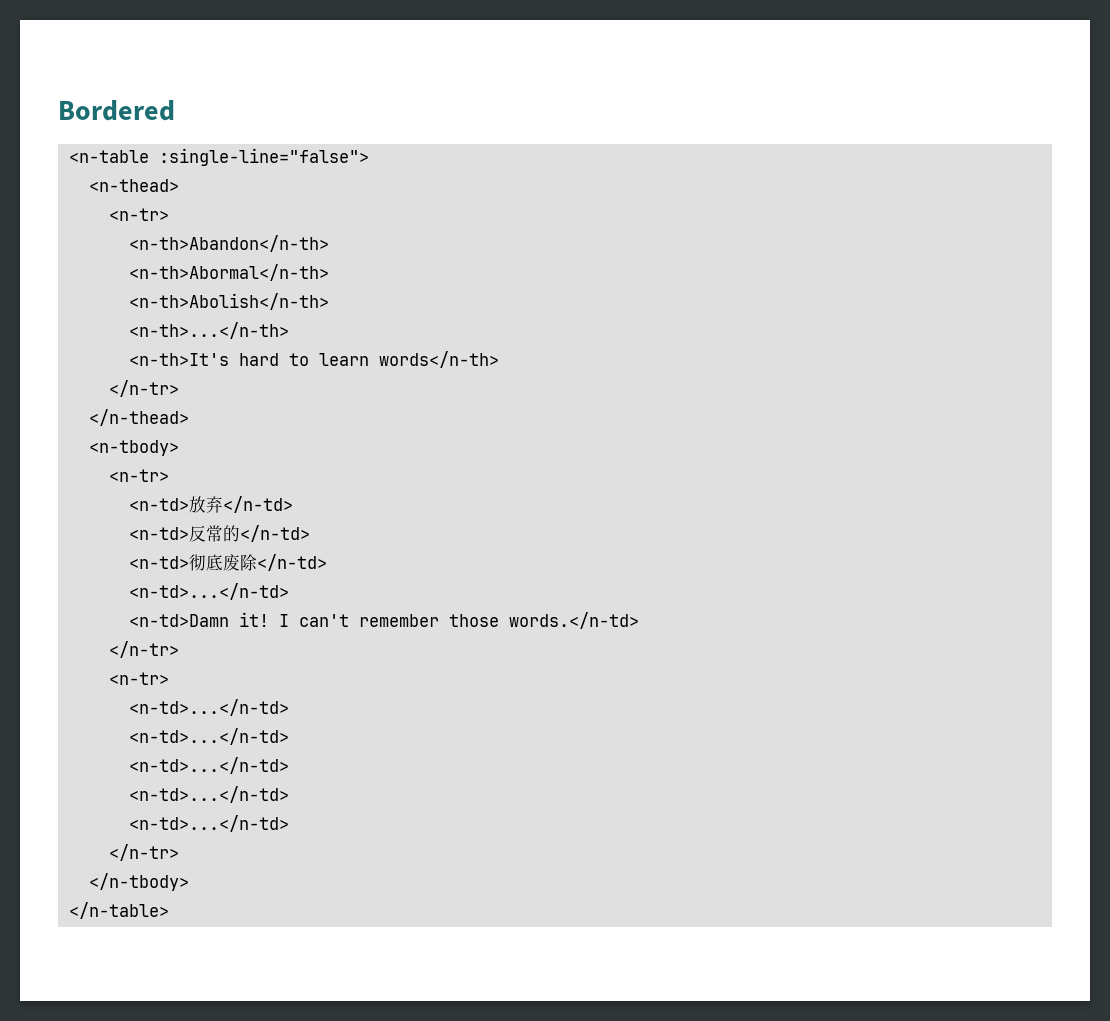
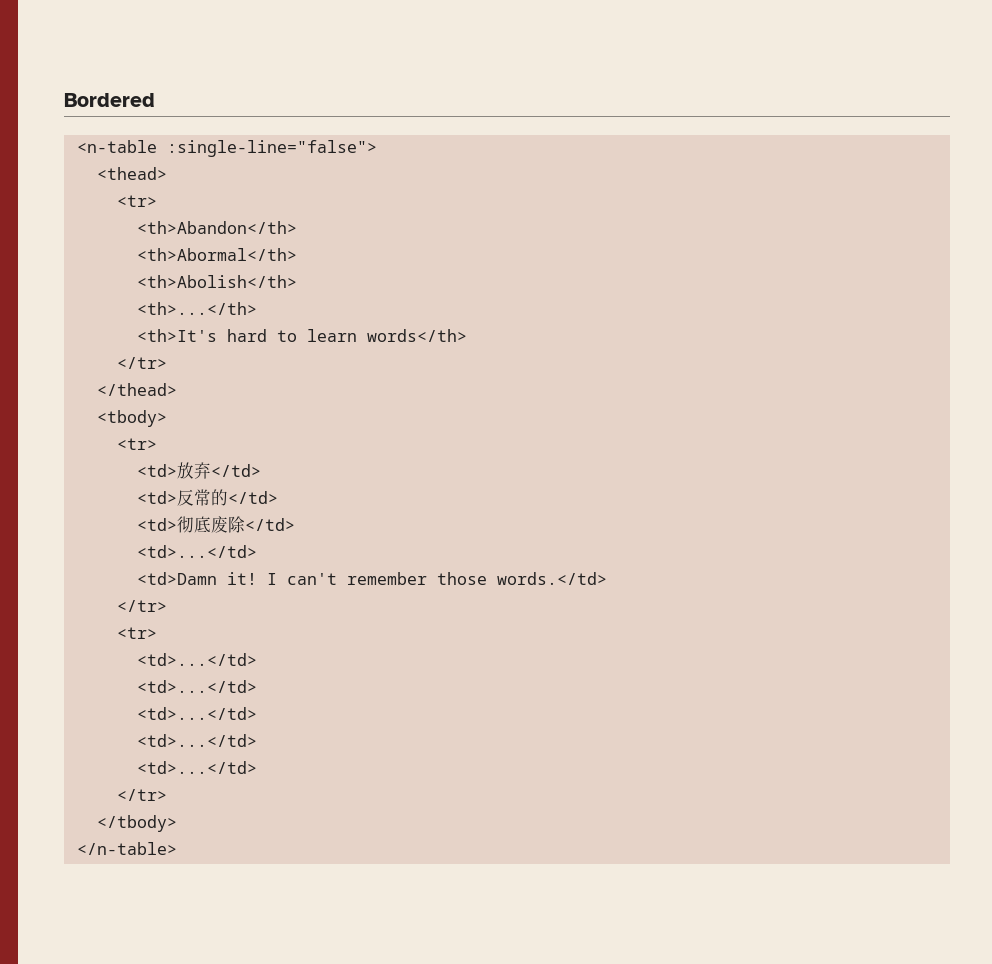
- <n-thead>
- <n-tr>
- <n-th>Abandon</n-th>
- <n-th>Abormal</n-th>
- <n-th>Abolish</n-th>
- <n-th>...</n-th>
- <n-th>It's hard to learn words</n-th>
- </n-tr>
- </n-thead>
- <n-tbody>
- <n-tr>
- <n-td>放弃</n-td>
- <n-td>反常的</n-td>
- <n-td>彻底废除</n-td>
- <n-td>...</n-td>
- <n-td>Damn it!
+ <thead>
+ <tr>
+ <th>Abandon</th>
+ <th>Abormal</th>
+ <th>Abolish</th>
+ <th>...</th>
+ <th>It's hard to learn words</th>
+ </tr>
+ </thead>
+ <tbody>
+ <tr>
+ <td>放弃</td>
+ <td>反常的</td>
+ <td>彻底废除</td>
+ <td>...</td>
+ <td>Damn it!
- I can't remember those words.</n-td>
- </n-tr>
- <n-tr>
- <n-td>...</n-td>
- <n-td>...</n-td>
- <n-td>...</n-td>
- <n-td>...</n-td>
- <n-td>...</n-td>
- </n-tr>
- </n-tbody>
+ I can't remember those words.</td>
+ </tr>
+ <tr>
+ <td>...</td>
+ <td>...</td>
+ <td>...</td>
+ <td>...</td>
+ <td>...</td>
+ </tr>
+ </tbody>

